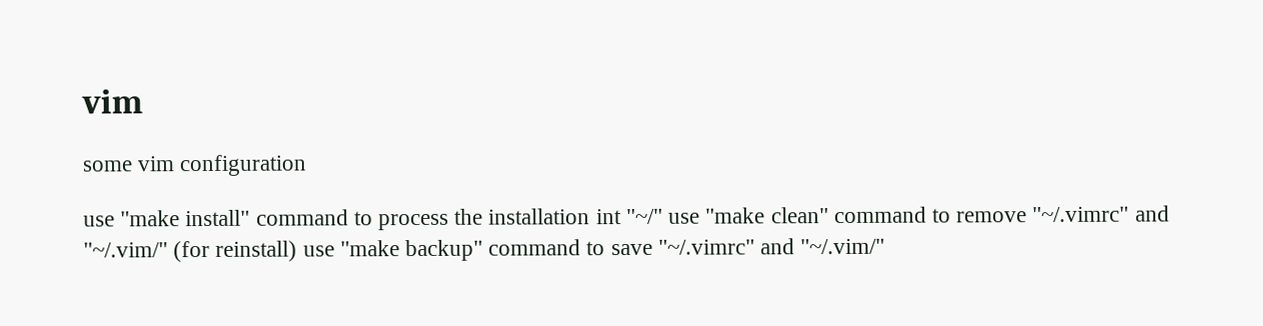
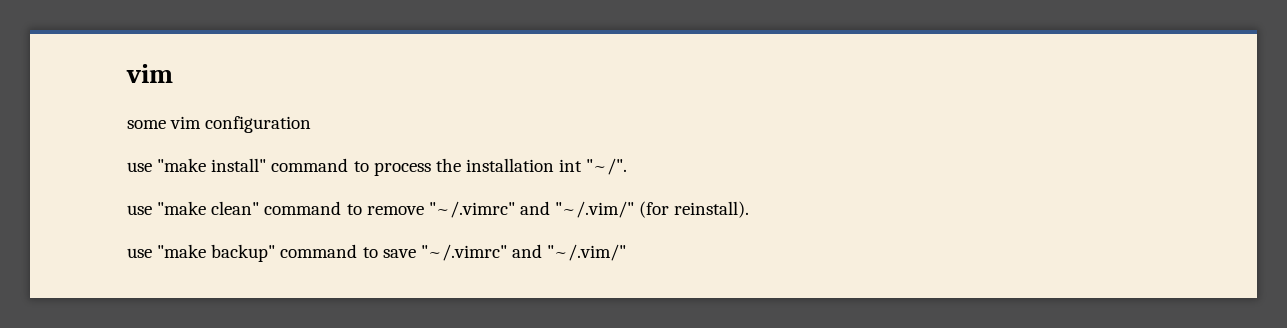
- use "make install" command to process the installation int "~/" use "make clean" command to remove "~/.vimrc" and "~/.vim/" (for reinstall) use "make backup" command to save "~/.vimrc" and "~/.vim/"
+ use "make install" command to process the installation int "~/".
+ use "make clean" command to remove "~/.vimrc" and "~/.vim/" (for reinstall).
+ use "make backup" command to save "~/.vimrc" and "~/.vim/"

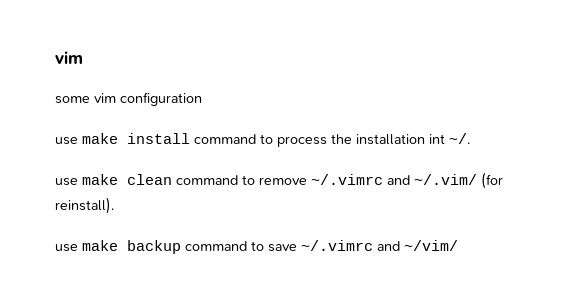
- use "make install" command to process the installation int "~/".
- use "make clean" command to remove "~/.vimrc" and "~/.vim/" (for reinstall).
+ use make install command to process the installation int ~/.
+ use make clean command to remove ~/.vimrc and ~/.vim/ (for reinstall).
- use "make backup" command to save "~/.vimrc" and "~/.vim/"
+ use make backup command to save ~/.vimrc and ~/vim/

